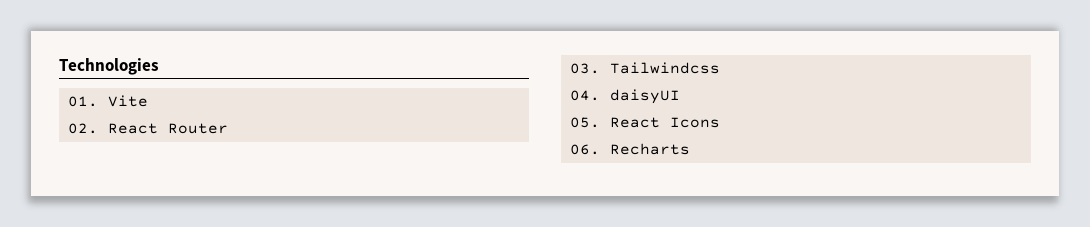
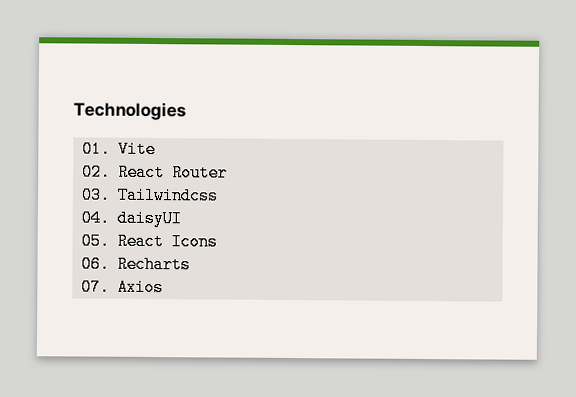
+ 07. Axios

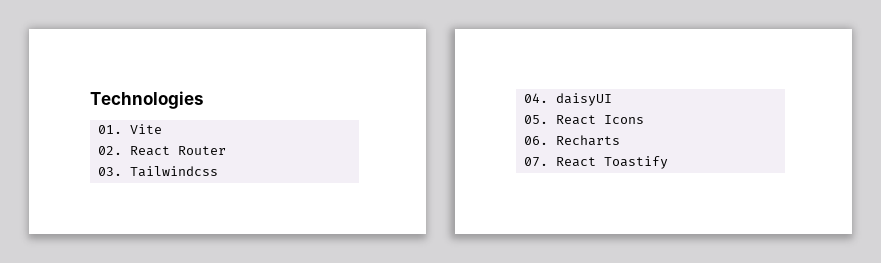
- 07. Axios
+ 07. React Toastify

